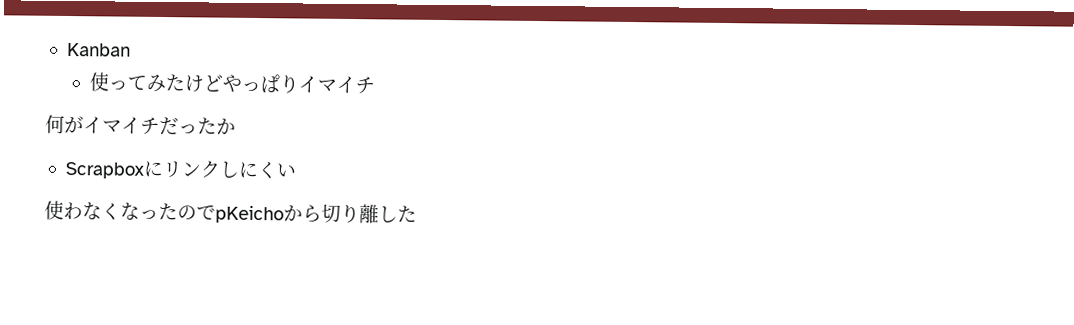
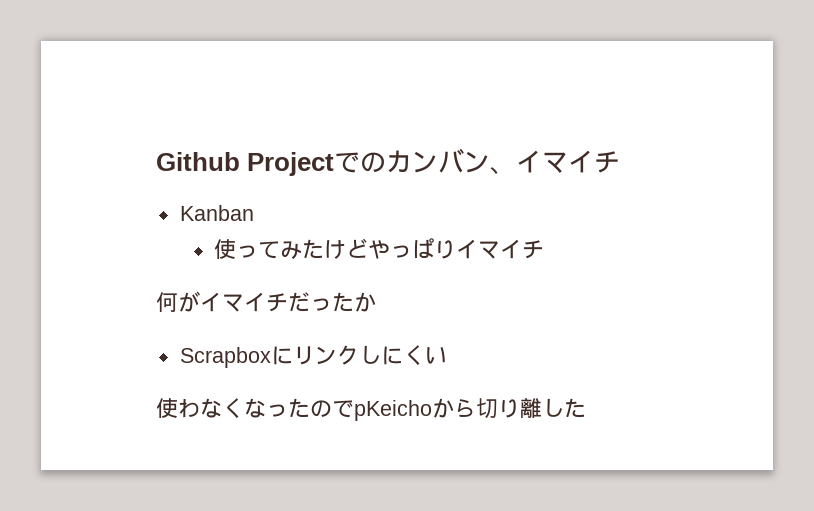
+ Github Projectでのカンバン、イマイチ

